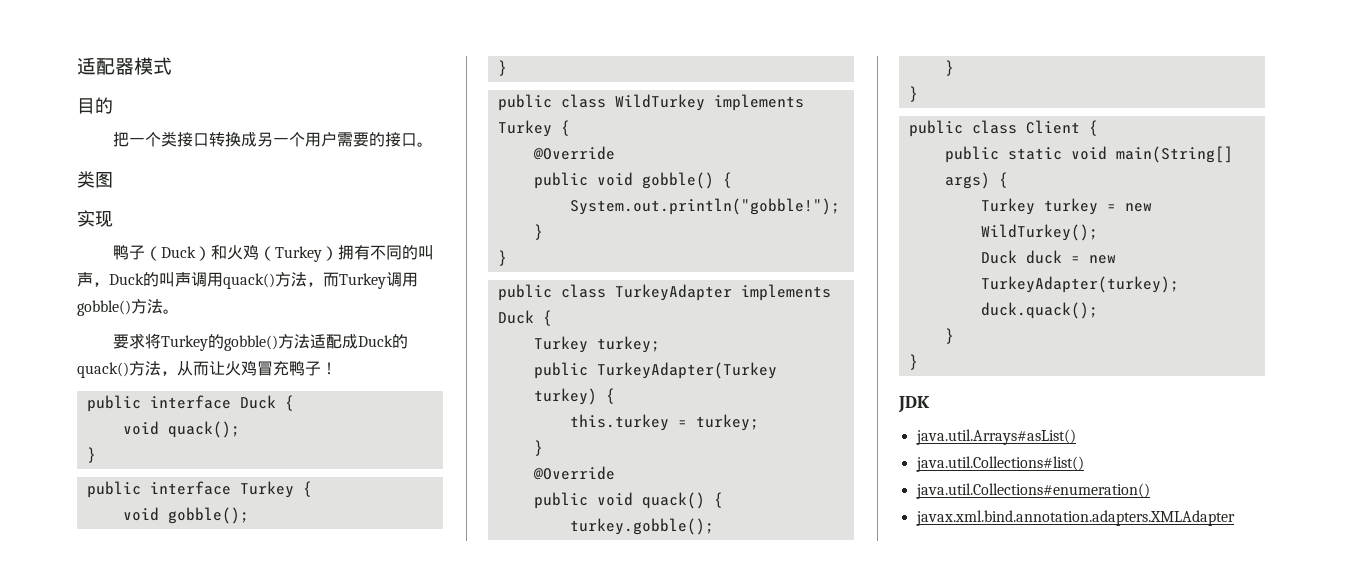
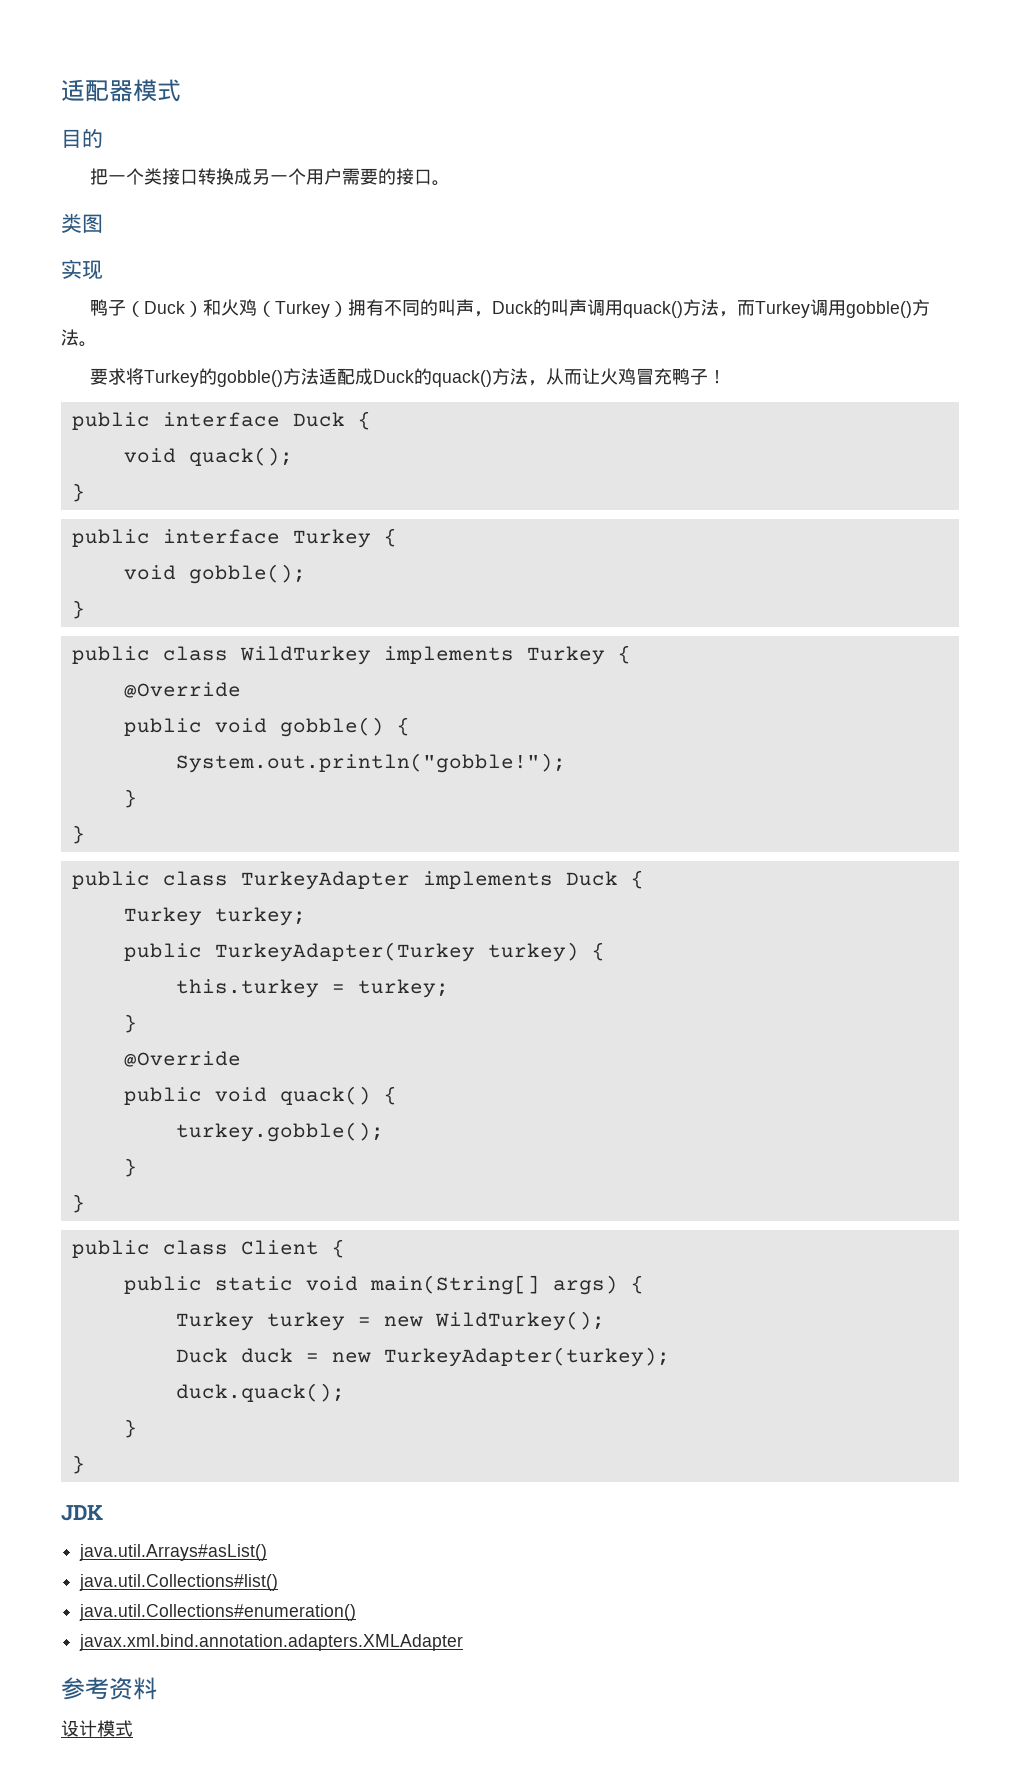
+ 参考资料
+ 设计模式

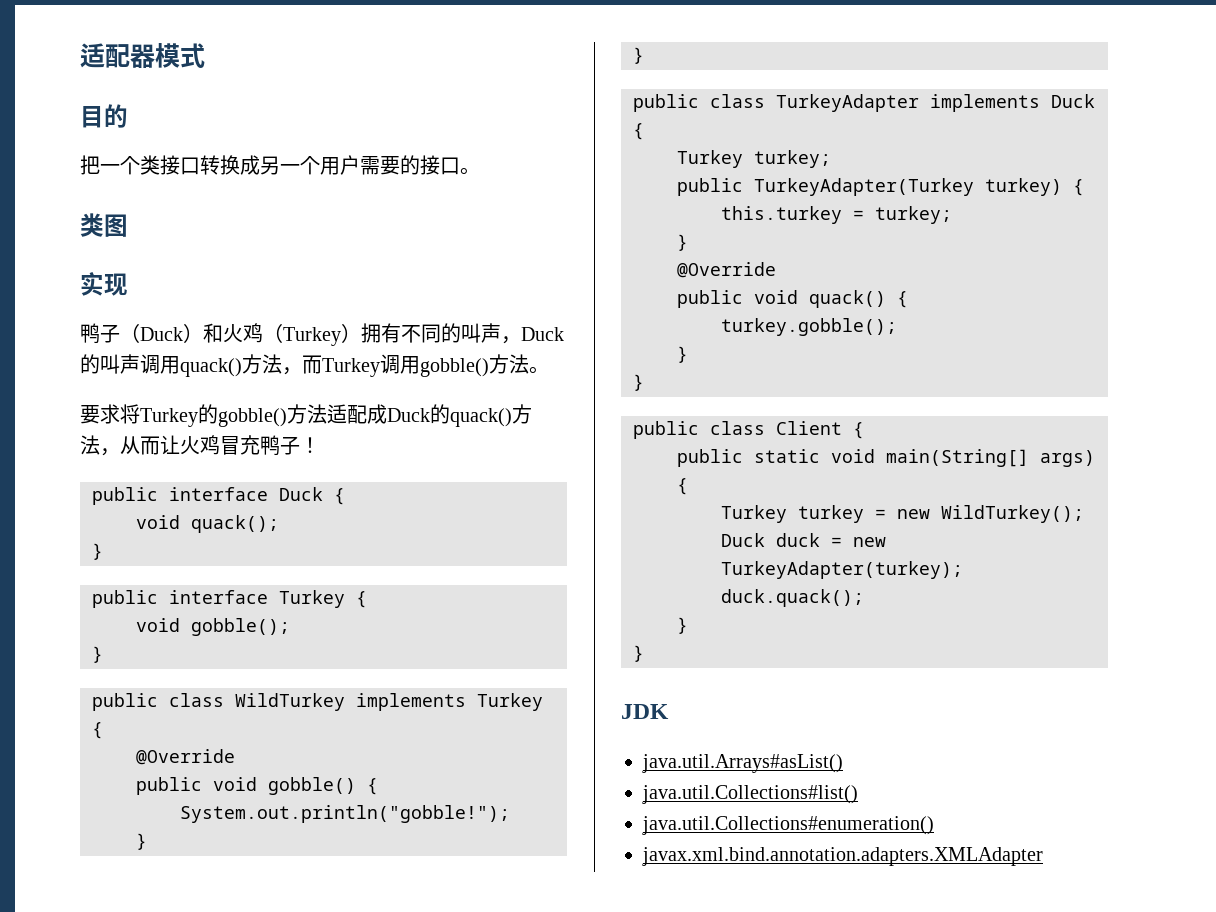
- 参考资料
- 设计模式

